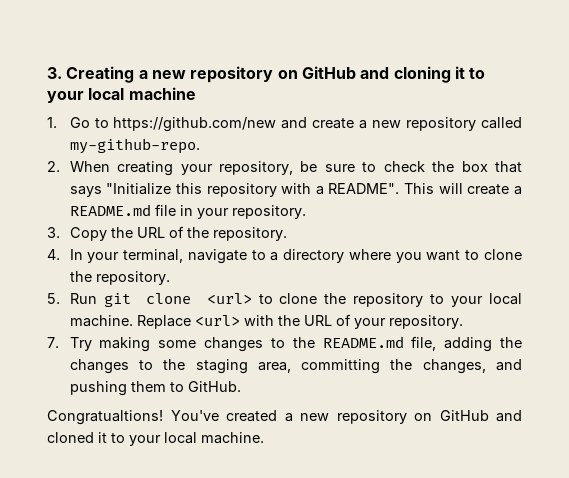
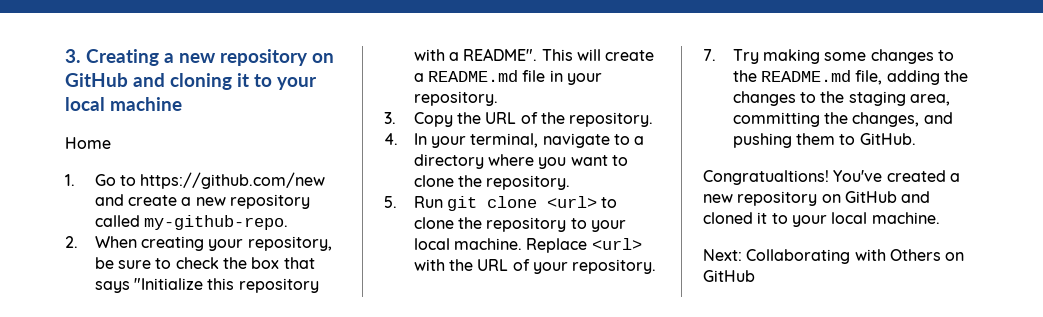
+ Home
+ Next: Collaborating with Others on GitHub

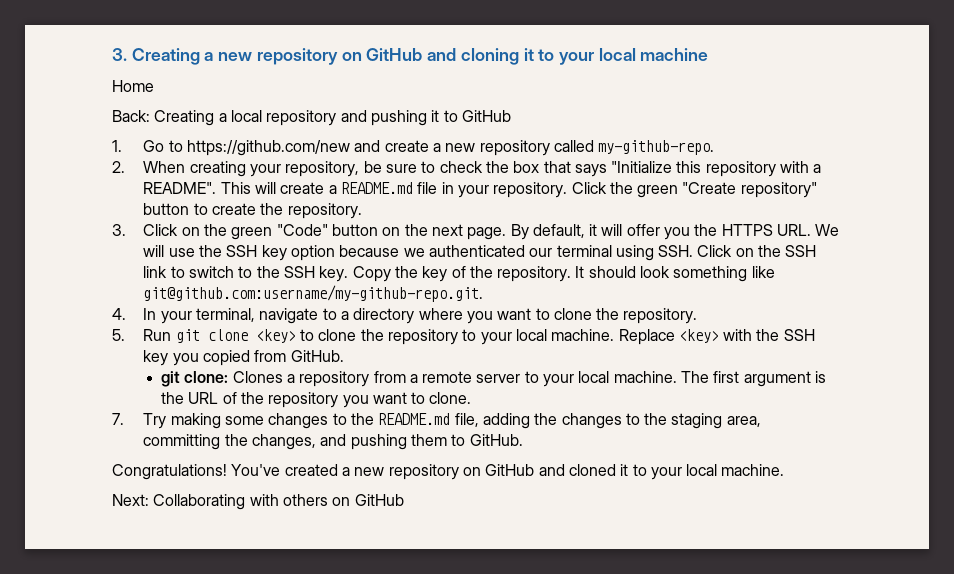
+ Back: Creating a local repository and pushing it to GitHub
- This will create a README.md file in your repository.
- 3. Copy the URL of the repository.
+ This will create a README.md file in your repository. Click the green "Create repository" button to create the repository.
+ 3. Click on the green "Code" button on the next page. By default, it will offer you the HTTPS URL. We will use the SSH key option because we authenticated our terminal using SSH. Click on the SSH link to switch to the SSH key. Copy the key of the repository. It should look something like git@github.com:username/my-github-repo.git.
- 5. Run git clone <url> to clone the repository to your local machine.
+ 5. Run git clone <key> to clone the repository to your local machine.
- Replace <url> with the URL of your repository.
+ Replace <key> with the SSH key you copied from GitHub.
+ git clone: Clones a repository from a remote server to your local machine. The first argument is the URL of the repository you want to clone.
- Congratualtions!
+ Congratulations!
- Next: Collaborating with Others on GitHub
+ Next: Collaborating with others on GitHub

